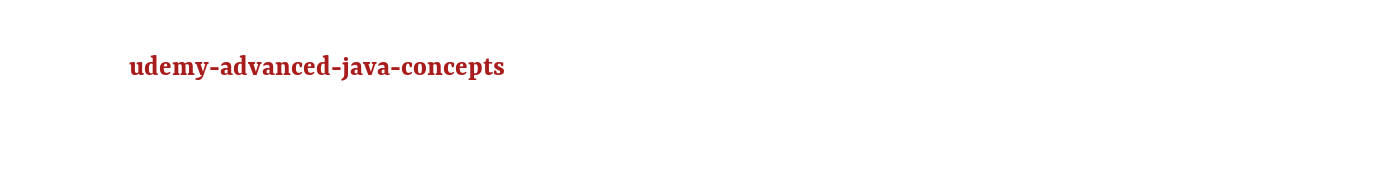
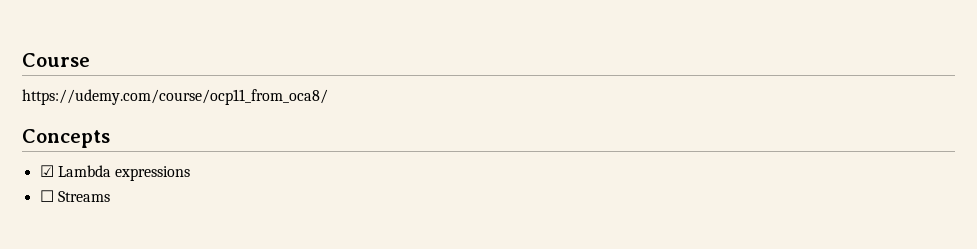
- udemy-advanced-java-concepts
+ Course
+ https://udemy.com/course/ocp11_from_oca8/
+ Concepts
+ ☑ Lambda expressions
+ ☐ Streams

